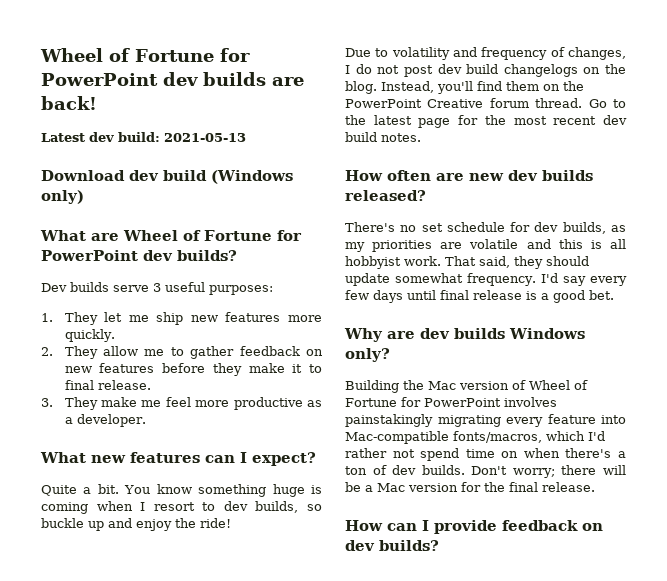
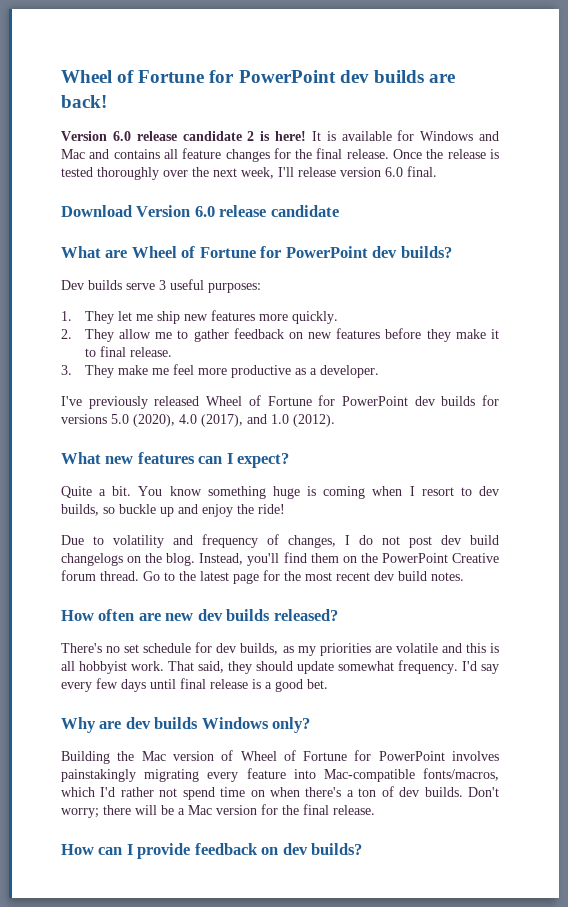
- Latest dev build: 2021-05-13
- Download dev build (Windows only)
+ Version 6.0 release candidate 2 is here! It is available for Windows and Mac and contains all feature changes for the final release. Once the release is tested thoroughly over the next week, I'll release version 6.0 final.
+ Download Version 6.0 release candidate
+ I've previously released Wheel of Fortune for PowerPoint dev builds for versions 5.0 (2020), 4.0 (2017), and 1.0 (2012).

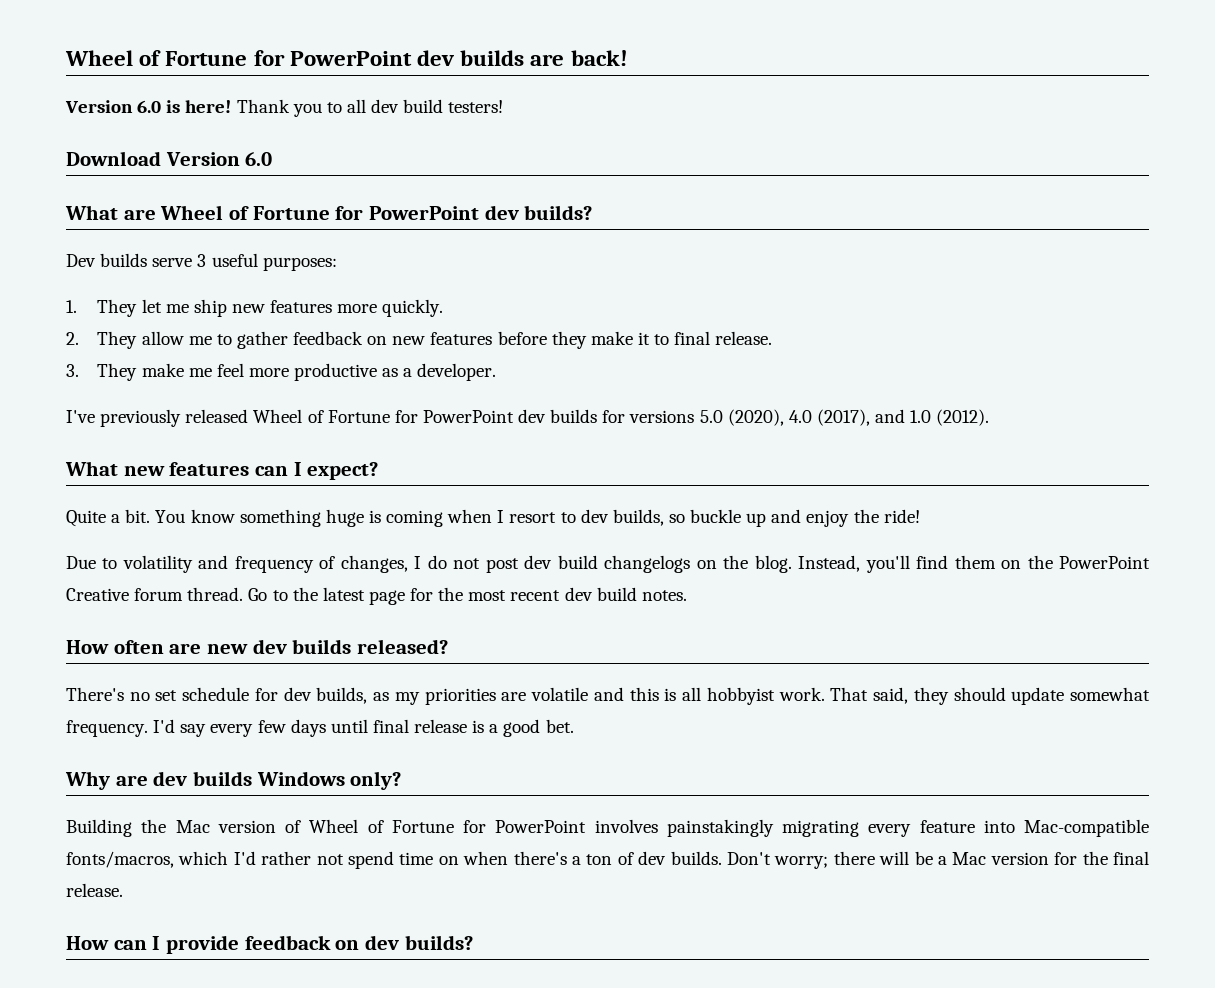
- Version 6.0 release candidate 2 is here! It is available for Windows and Mac and contains all feature changes for the final release. Once the release is tested thoroughly over the next week, I'll release version 6.0 final.
+ Version 6.0 is here! Thank you to all dev build testers!
- Download Version 6.0 release candidate
+ Download Version 6.0

